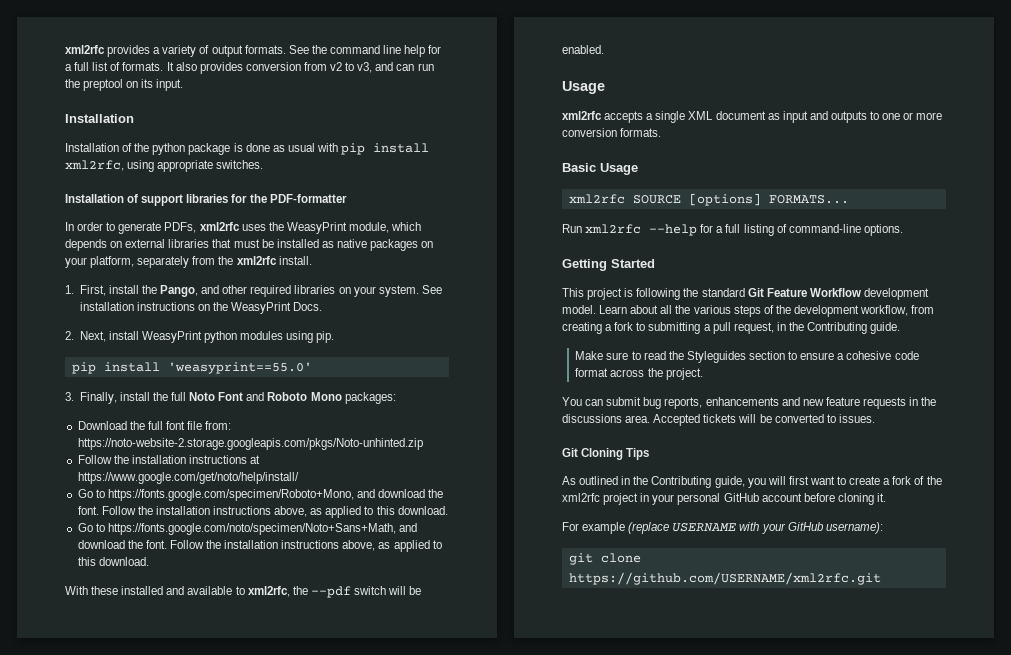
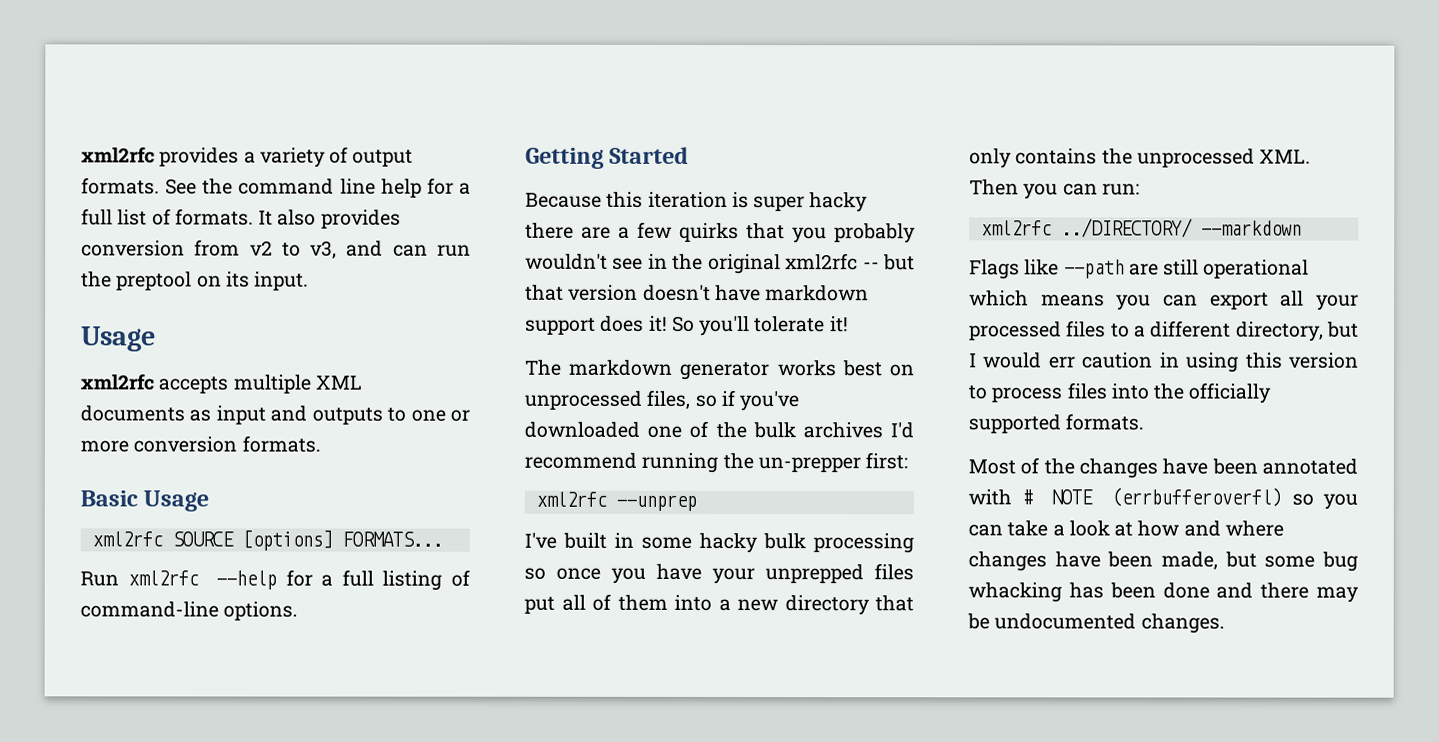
  It also provides conversion from v2 to v3, and can run the preptool on its input.
- Installation
- Installation of the python package is done as usual with pip install xml2rfc, using appropriate switches.
- Installation of support libraries for the PDF-formatter
- In order to generate PDFs, xml2rfc uses the WeasyPrint module, which depends on external libraries that must be installed as native packages on your platform, separately from the xml2rfc install.
- 1. First, install the Pango, and other required libraries on your system. See installation instructions on the WeasyPrint Docs.
- 2. Next, install WeasyPrint python modules using pip.
- pip install 'weasyprint==55.0'
- 3. Finally, install the full Noto Font and Roboto Mono packages:
- Download the full font file from: https://noto-website-2.storage.googleapis.com/pkgs/Noto-unhinted.zip
- Follow the installation instructions at https://www.google.com/get/noto/help/install/
- Go to https://fonts.google.com/specimen/Roboto+Mono, and download the font. Follow the installation instructions above, as applied to this download.
- Go to https://fonts.google.com/noto/specimen/Noto+Sans+Math, and download the font. Follow the installation instructions above, as applied to this download.
- With these installed and available to xml2rfc, the --pdf switch will be enabled.
- xml2rfc accepts a single XML document as input and outputs to one or more conversion formats.
+ xml2rfc accepts multiple XML documents as input and outputs to one or more conversion formats.
- This project is following the standard Git Feature Workflow development model. Learn about all the various steps of the development workflow, from creating a fork to submitting a pull request, in the Contributing guide.
- Make sure to read the Styleguides section to ensure a cohesive code format across the project.
- You can submit bug reports, enhancements and new feature requests in the discussions area. Accepted tickets will be converted to issues.
- Git Cloning Tips
- As outlined in the Contributing guide, you will first want to create a fork of the xml2rfc project in your personal GitHub account before cloning it.
- For example (replace USERNAME with your GitHub username):
- git clone https://github.com/USERNAME/xml2rfc.git
+ Because this iteration is super hacky there are a few quirks that you probably wouldn't see in the original xml2rfc -- but that version doesn't have markdown support does it! So you'll tolerate it!
+ The markdown generator works best on unprocessed files, so if you've downloaded one of the bulk archives I'd recommend running the un-prepper first:
+ xml2rfc --unprep
+ I've built in some hacky bulk processing so once you have your unprepped files put all of them into a new directory that only contains the unprocessed XML. Then you can run:
+ xml2rfc ../DIRECTORY/ --markdown
+ Flags like --path are still operational which means you can export all your processed files to a different directory, but I would err caution in using this version to process files into the officially supported formats.
+ Most of the changes have been annotated with # NOTE (errbufferoverfl) so you can take a look at how and where changes have been made, but some bug whacking has been done and there may be undocumented changes.

